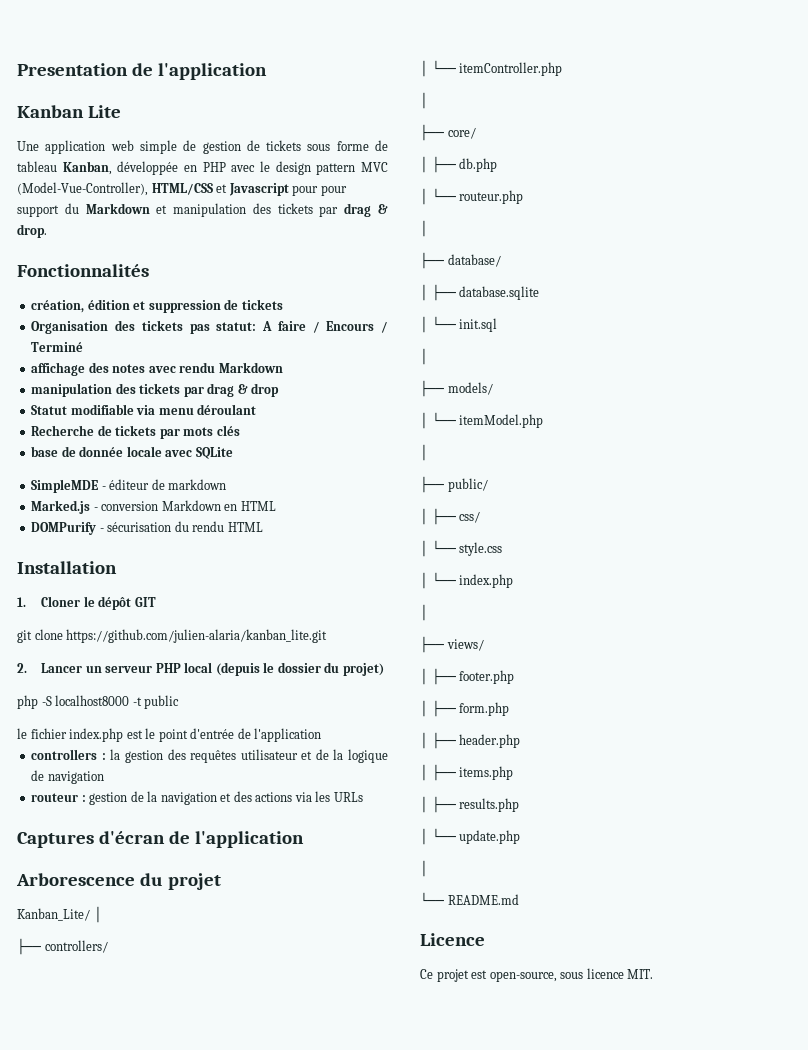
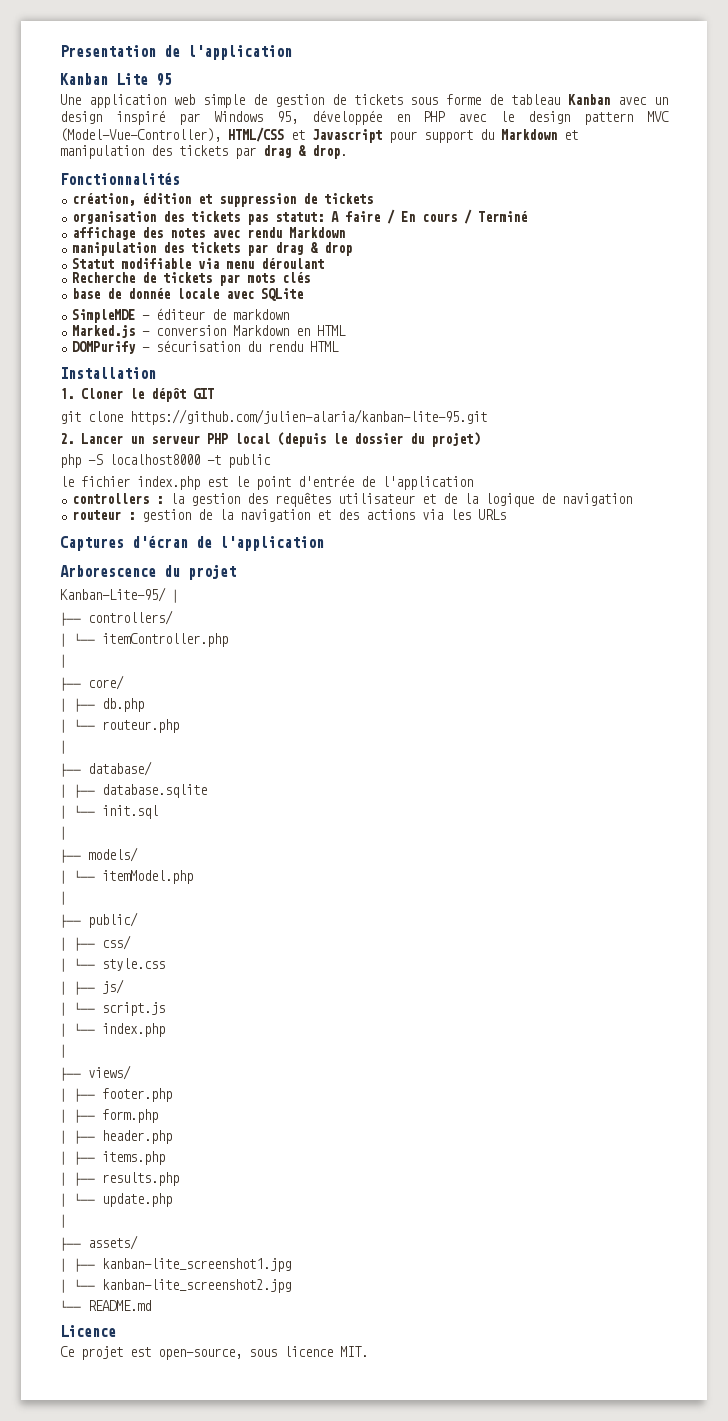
- Kanban Lite
+ Kanban Lite 95
- Une application web simple de gestion de tickets sous forme de tableau Kanban, développée en PHP avec le design pattern MVC (Model-Vue-Controller), HTML/CSS et Javascript pour pour support du Markdown et manipulation des tickets par drag & drop.
+ Une application web simple de gestion de tickets sous forme de tableau Kanban avec un design inspiré par Windows 95, développée en PHP avec le design pattern MVC (Model-Vue-Controller), HTML/CSS et Javascript pour support du Markdown et manipulation des tickets par drag & drop.
- Organisation des tickets pas statut: A faire / Encours / Terminé
+ organisation des tickets pas statut: A faire / En cours / Terminé
- git clone https://github.com/julien-alaria/kanban_lite.git
+ git clone https://github.com/julien-alaria/kanban-lite-95.git
- Kanban_Lite/ │
+ Kanban-Lite-95/ │
+ │ ├── js/
+ │ └── script.js
+ ├── assets/
+ │ ├── kanban-lite_screenshot1.jpg
+ │ └── kanban-lite_screenshot2.jpg

